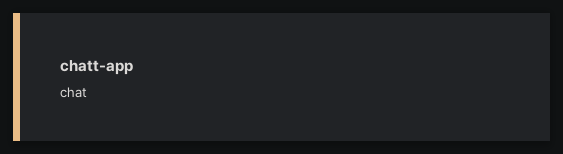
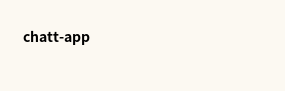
- chat

